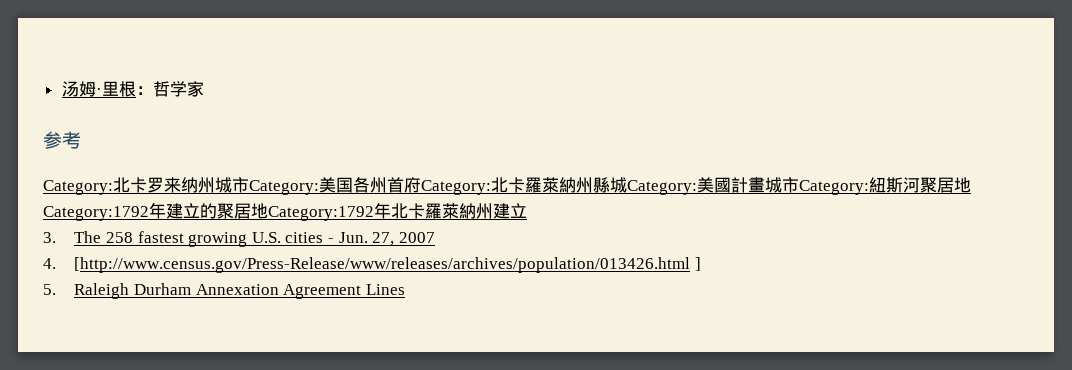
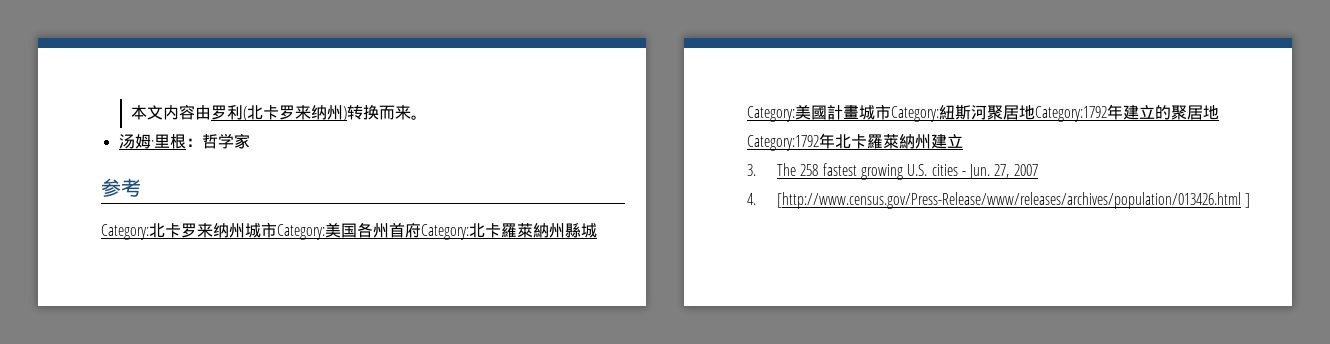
+ 本文内容由罗利(北卡罗来纳州)转换而来。
- 5. Raleigh Durham Annexation Agreement Lines

